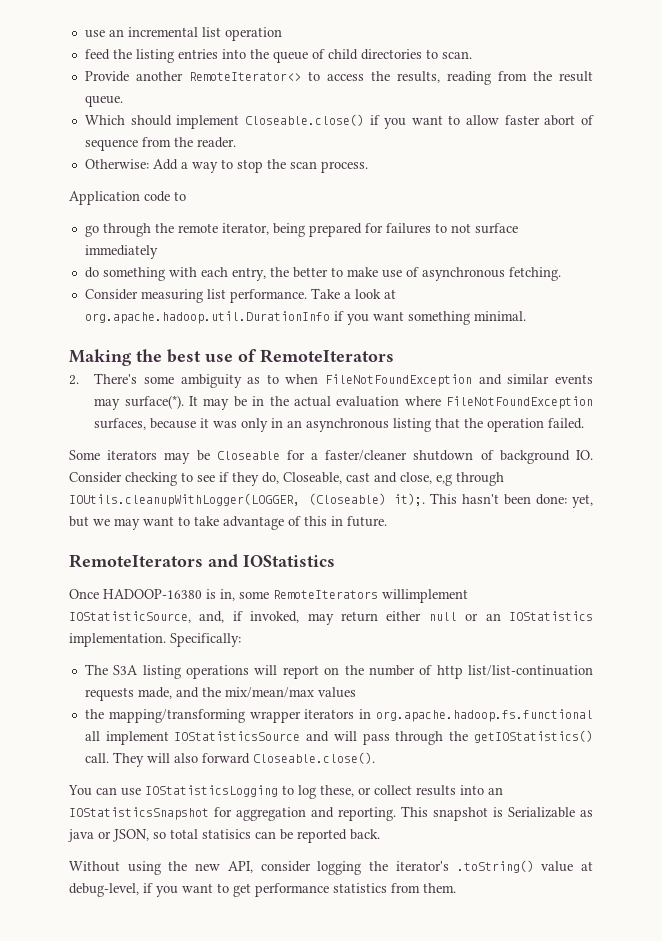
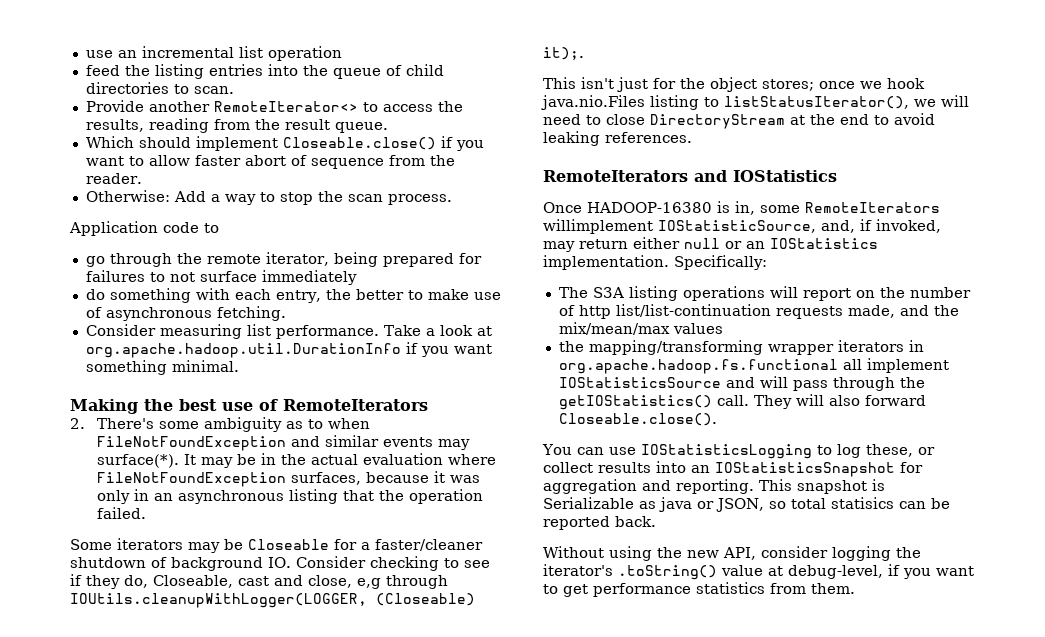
- Some iterators may be Closeable for a faster/cleaner shutdown of background IO. Consider checking to see if they do, Closeable, cast and close, e,g through IOUtils.cleanupWithLogger(LOGGER, (Closeable) it);. This hasn't been done: yet, but we may want to take advantage of this in future.
+ Some iterators may be Closeable for a faster/cleaner shutdown of background IO. Consider checking to see if they do, Closeable, cast and close, e,g through IOUtils.cleanupWithLogger(LOGGER, (Closeable) it);.
+ This isn't just for the object stores; once we hook java.nio.Files listing to listStatusIterator(), we will need to close DirectoryStream at the end to avoid leaking references.

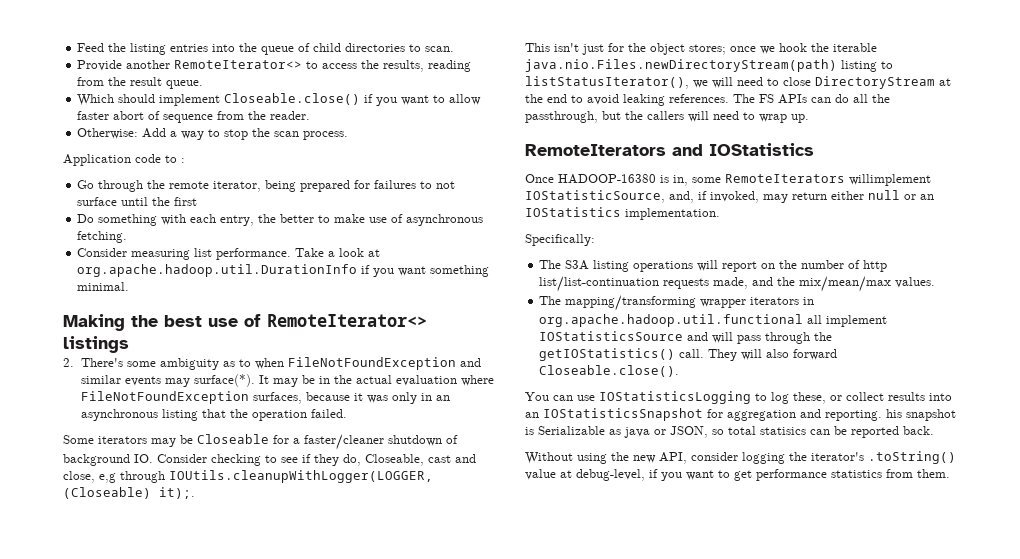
- use an incremental list operation
- feed the listing entries into the queue of child directories to scan.
+ Feed the listing entries into the queue of child directories to scan.
- Application code to
- go through the remote iterator, being prepared for failures to not surface immediately
- do something with each entry, the better to make use of asynchronous fetching.
+ Application code to :
+ Go through the remote iterator, being prepared for failures to not surface until the first
+ Do something with each entry, the better to make use of asynchronous fetching.
- Making the best use of RemoteIterators
+ Making the best use of RemoteIterator<> listings
- This isn't just for the object stores; once we hook java.nio.Files listing to listStatusIterator(), we will need to close DirectoryStream at the end to avoid leaking references.
+ This isn't just for the object stores; once we hook the iterable java.nio.Files.newDirectoryStream(path) listing to listStatusIterator(), we will need to close DirectoryStream at the end to avoid leaking references. The FS APIs can do all the passthrough, but the callers will need to wrap up.
- Once HADOOP-16380 is in, some RemoteIterators willimplement IOStatisticSource, and, if invoked, may return either null or an IOStatistics implementation. Specifically:
+ Once HADOOP-16380 is in, some RemoteIterators willimplement IOStatisticSource, and, if invoked, may return either null or an IOStatistics implementation.
+ Specifically:
- The S3A listing operations will report on the number of http list/list-continuation requests made, and the mix/mean/max values
- the mapping/transforming wrapper iterators in org.apache.hadoop.fs.functional all implement IOStatisticsSource and will pass through the getIOStatistics() call.
+ The S3A listing operations will report on the number of http list/list-continuation requests made, and the mix/mean/max values.
+ The mapping/transforming wrapper iterators in org.apache.hadoop.util.functional all implement IOStatisticsSource and will pass through the getIOStatistics() call.
- You can use IOStatisticsLogging to log these, or collect results into an IOStatisticsSnapshot for aggregation and reporting. This snapshot is Serializable as java or JSON, so total statisics can be reported back.
+ You can use IOStatisticsLogging to log these, or collect results into an IOStatisticsSnapshot for aggregation and reporting. his snapshot is Serializable as java or JSON, so total statisics can be reported back.

